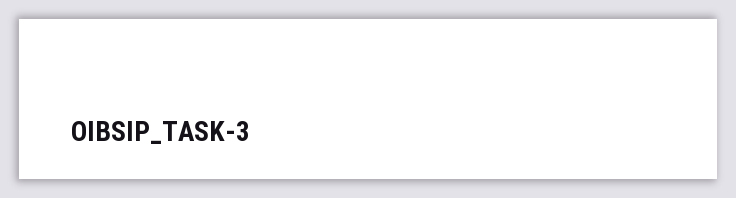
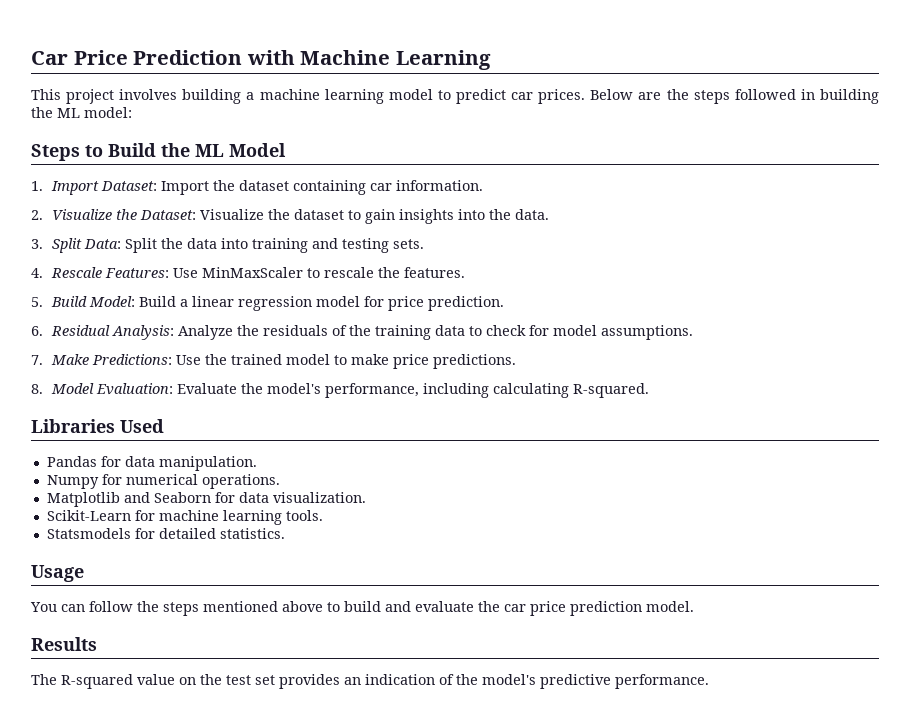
- OIBSIP_TASK-3
+ Car Price Prediction with Machine Learning
+ This project involves building a machine learning model to predict car prices. Below are the steps followed in building the ML model:
+ Steps to Build the ML Model
+ 1. Import Dataset: Import the dataset containing car information.
+ 2. Visualize the Dataset: Visualize the dataset to gain insights into the data.
+ 3. Split Data: Split the data into training and testing sets.
+ 4. Rescale Features: Use MinMaxScaler to rescale the features.
+ 5. Build Model: Build a linear regression model for price prediction.
+ 6. Residual Analysis: Analyze the residuals of the training data to check for model assumptions.
+ 7. Make Predictions: Use the trained model to make price predictions.
+ 8. Model Evaluation: Evaluate the model's performance, including calculating R-squared.
+ Libraries Used
+ Pandas for data manipulation.
+ Numpy for numerical operations.
+ Matplotlib and Seaborn for data visualization.
+ Scikit-Learn for machine learning tools.
+ Statsmodels for detailed statistics.
+ Usage
+ You can follow the steps mentioned above to build and evaluate the car price prediction model.
+ Results
+ The R-squared value on the test set provides an indication of the model's predictive performance.

